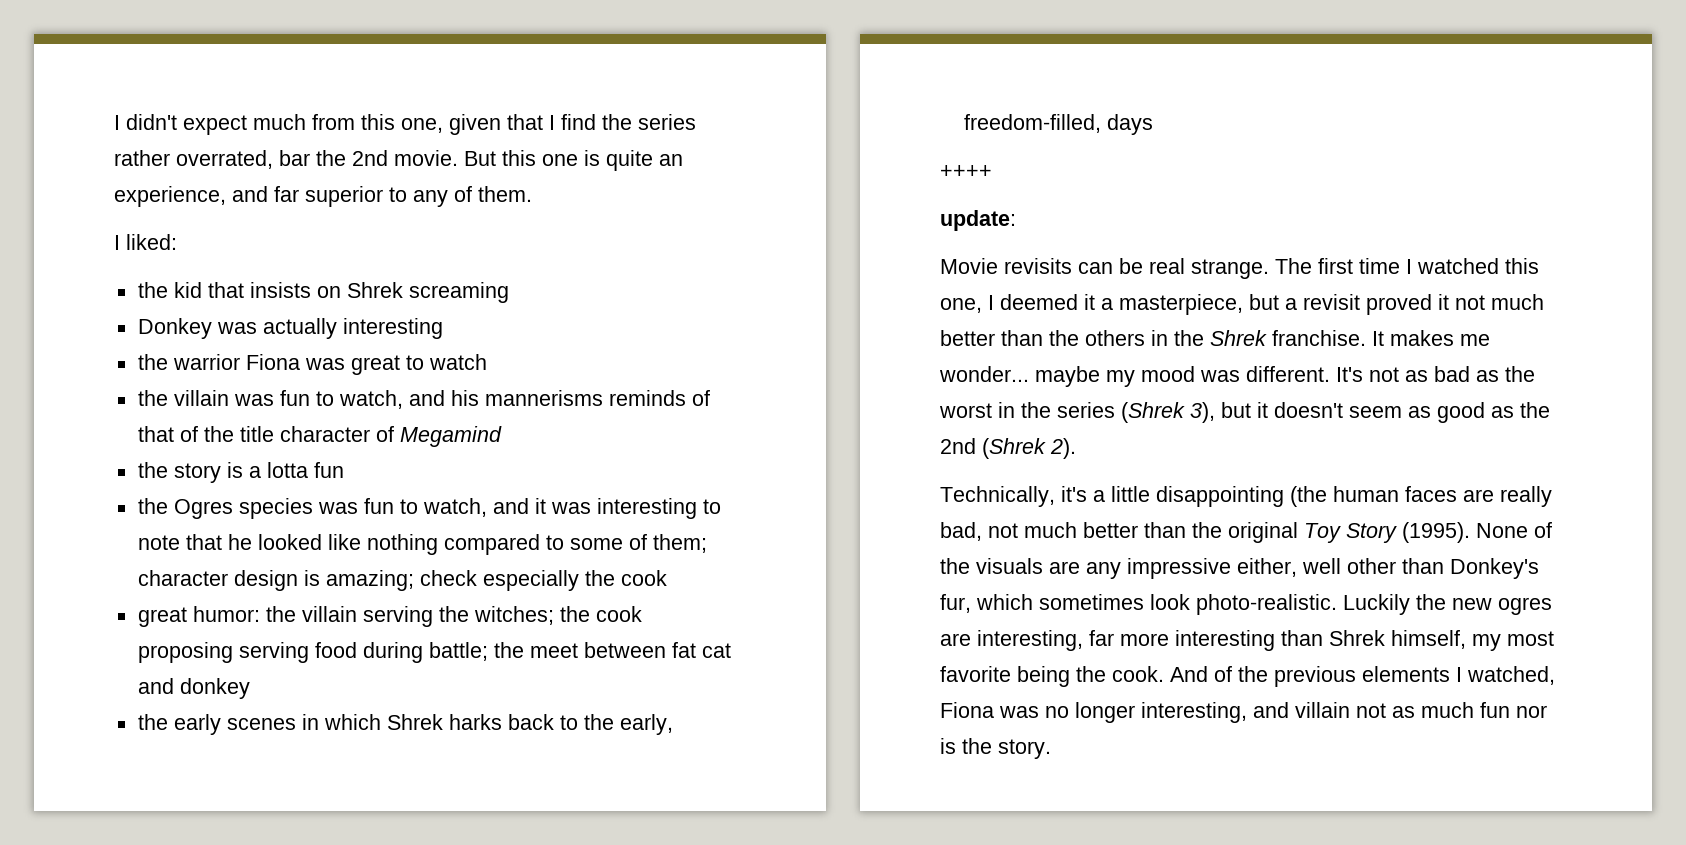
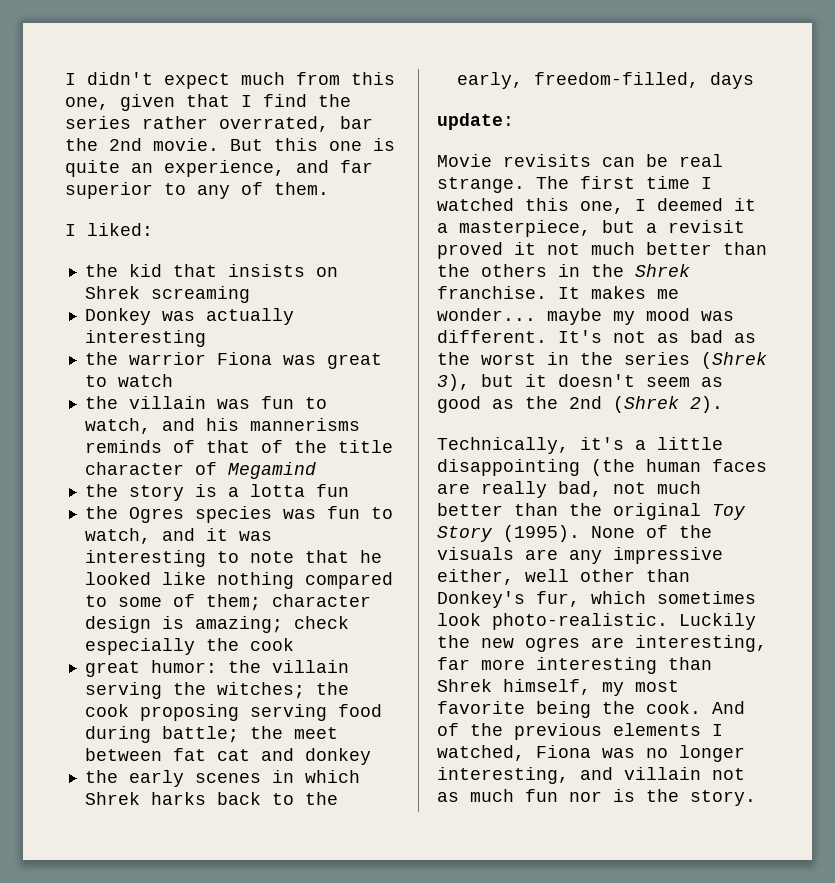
- ++++

